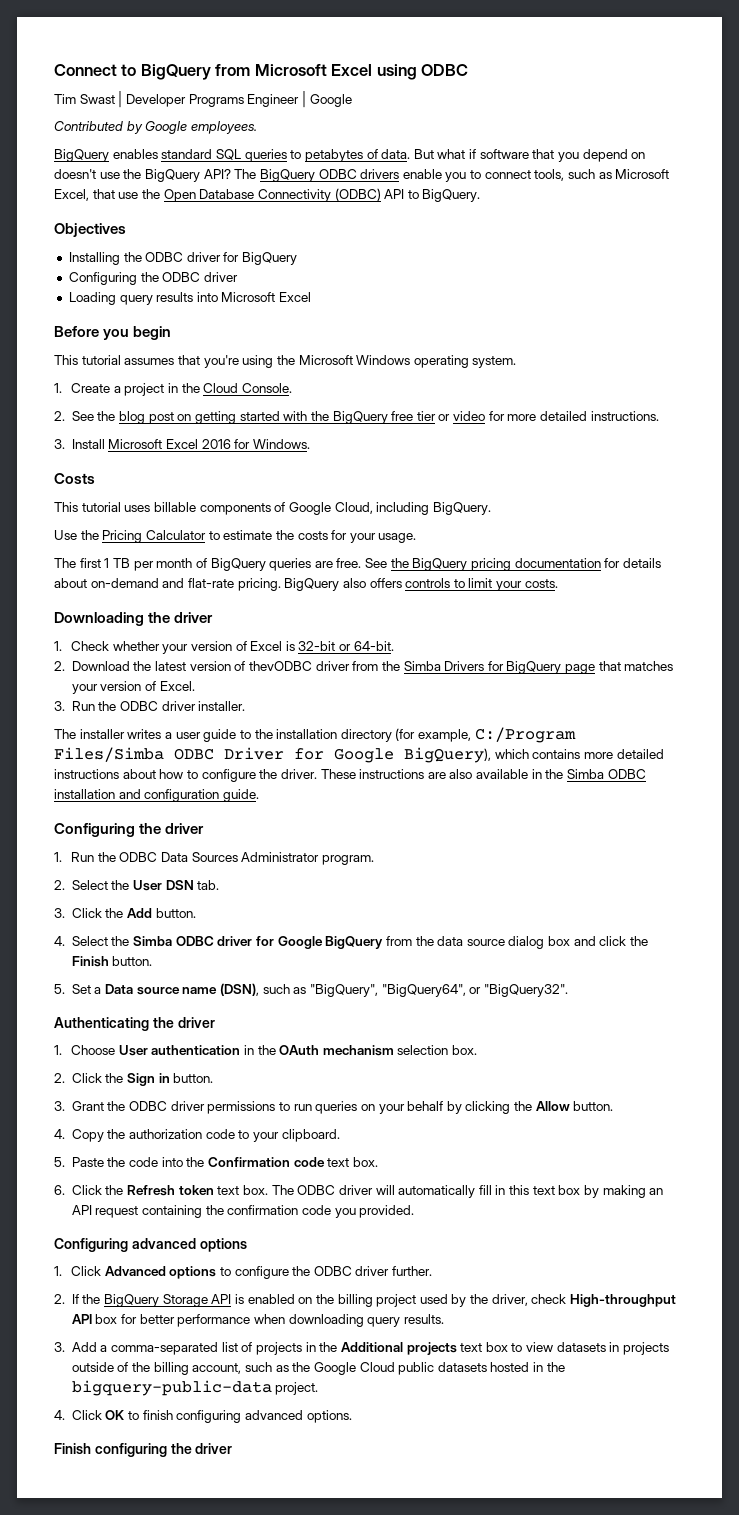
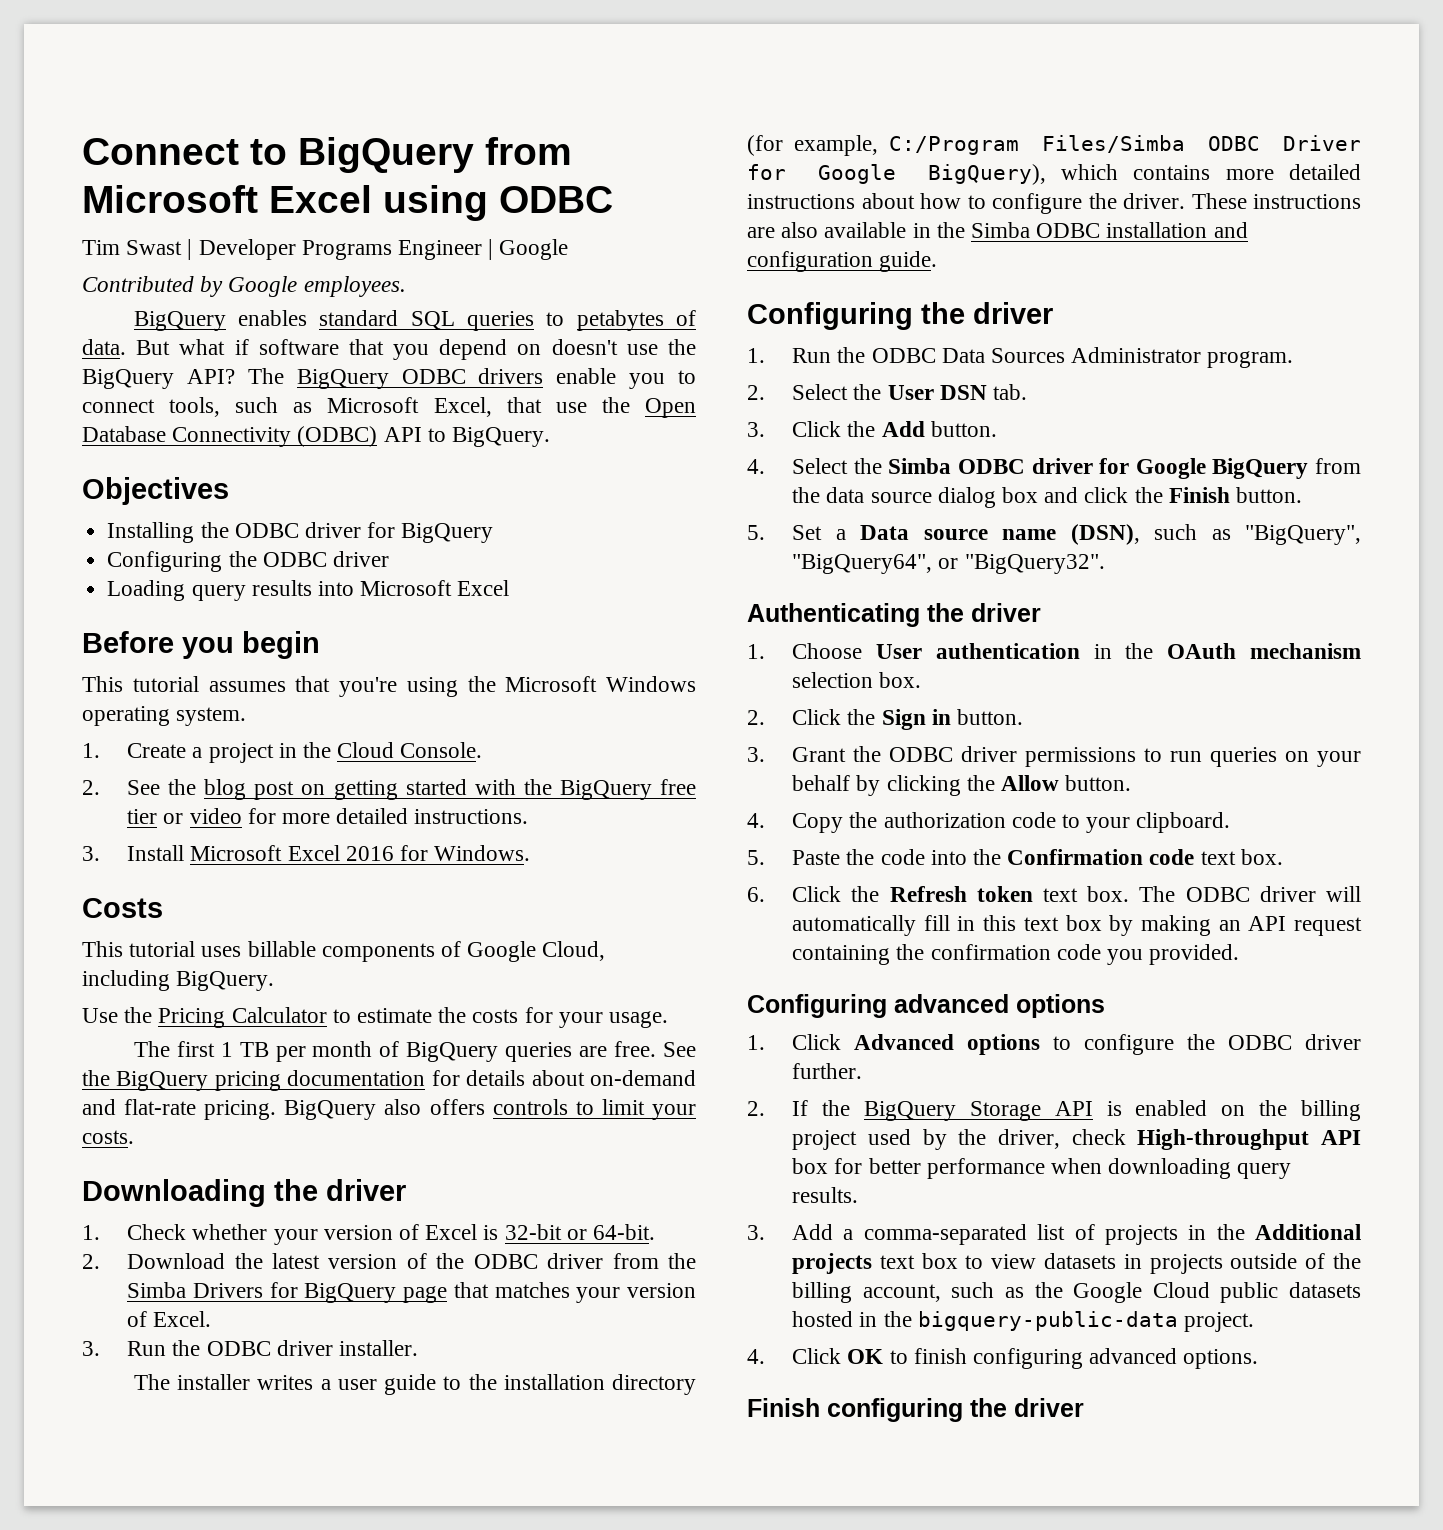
- 2. Download the latest version of thevODBC driver from the Simba Drivers for BigQuery page that matches your version of Excel.
+ 2. Download the latest version of the ODBC driver from the Simba Drivers for BigQuery page that matches your version of Excel.

